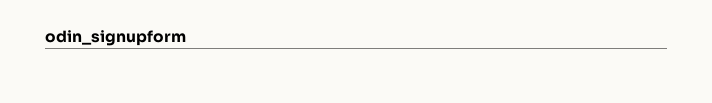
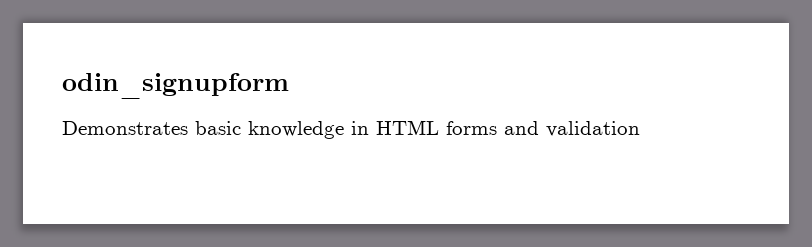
+ Demonstrates basic knowledge in HTML forms and validation

